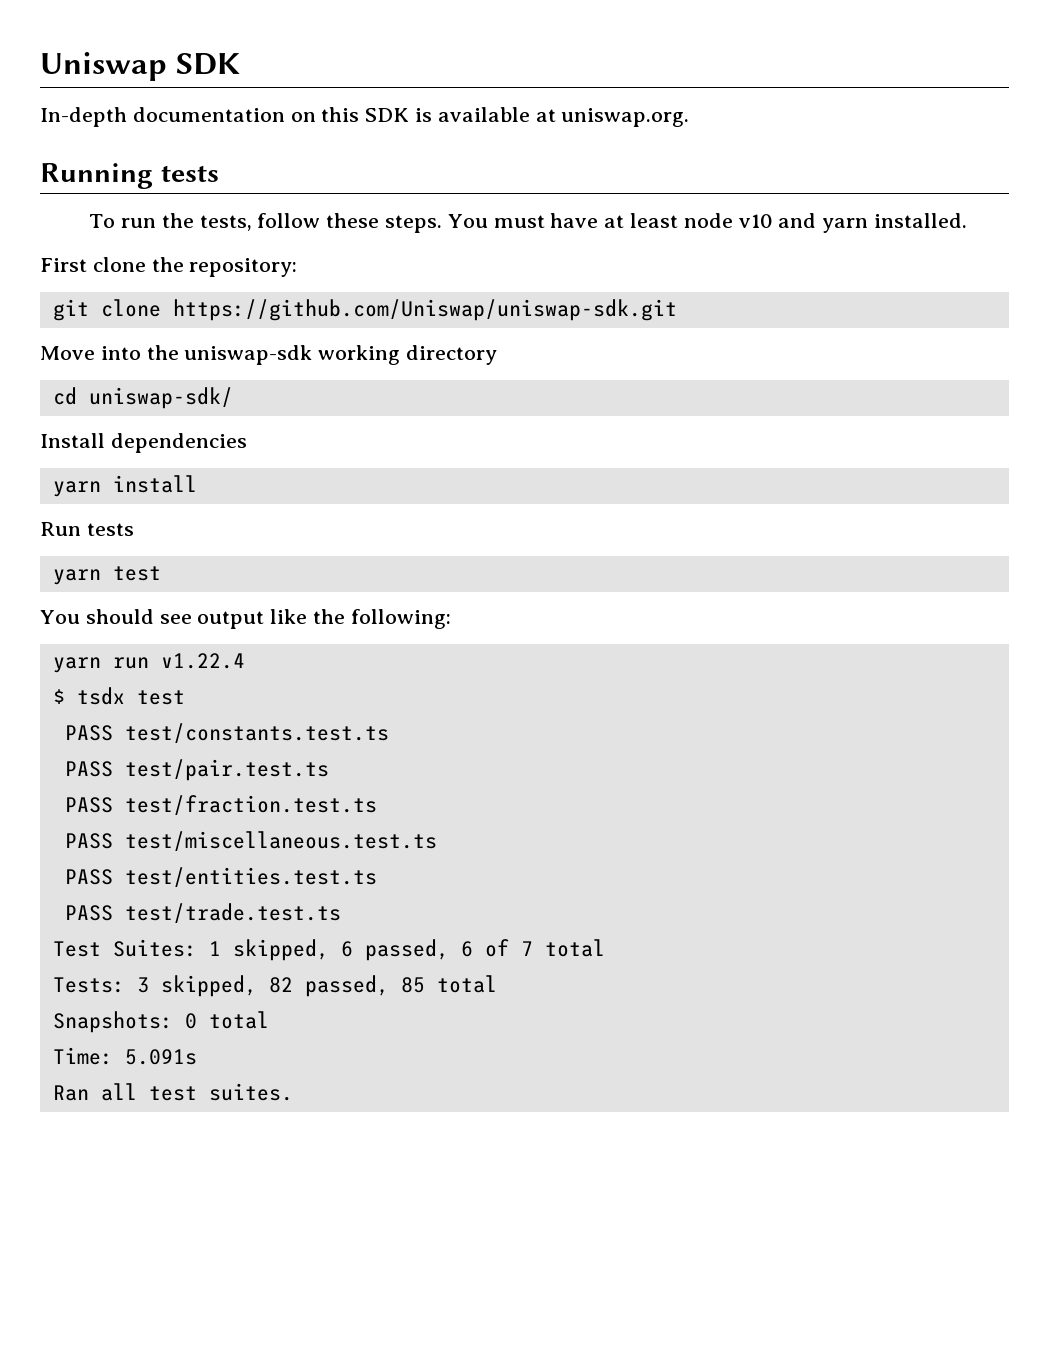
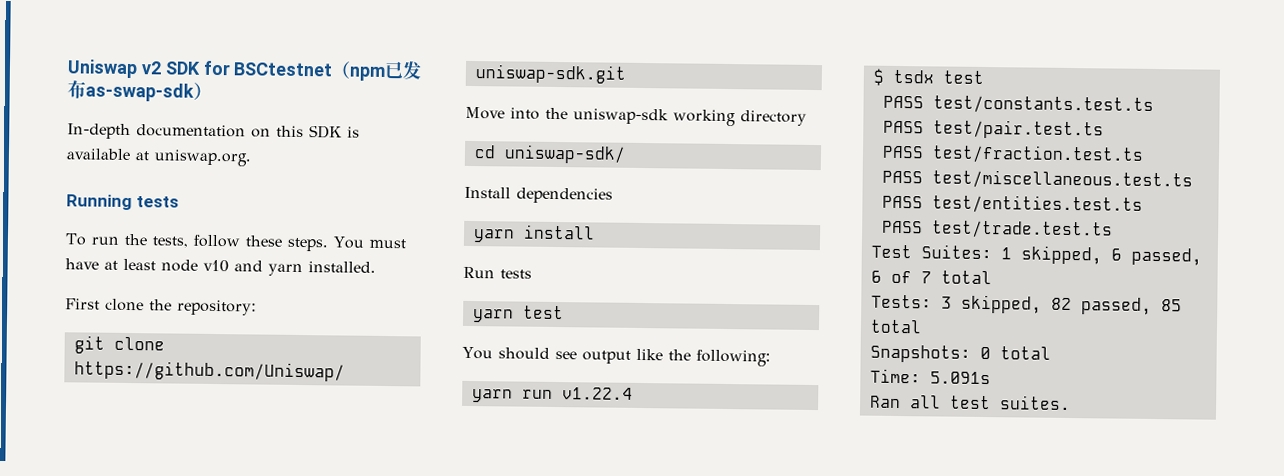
- Uniswap SDK
+ Uniswap v2 SDK for BSCtestnet（npm已发布as-swap-sdk）

